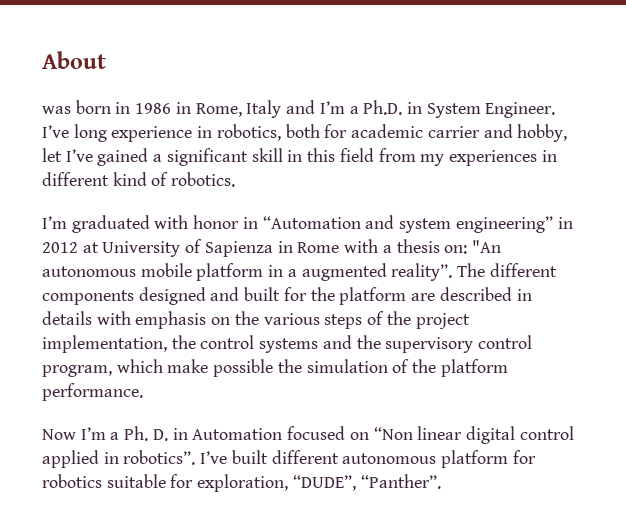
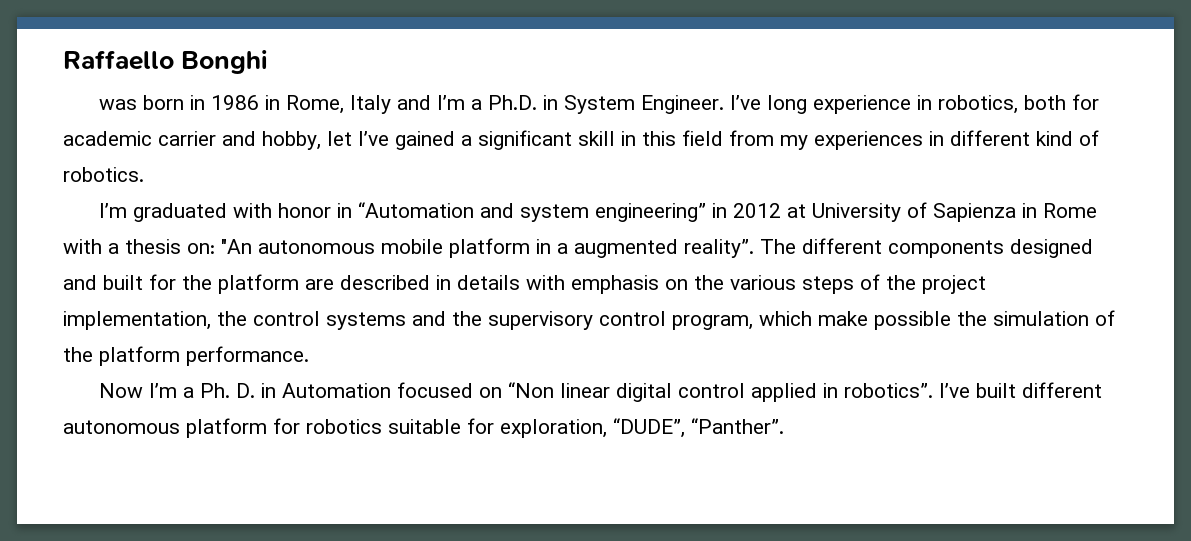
- About
+ Raffaello Bonghi

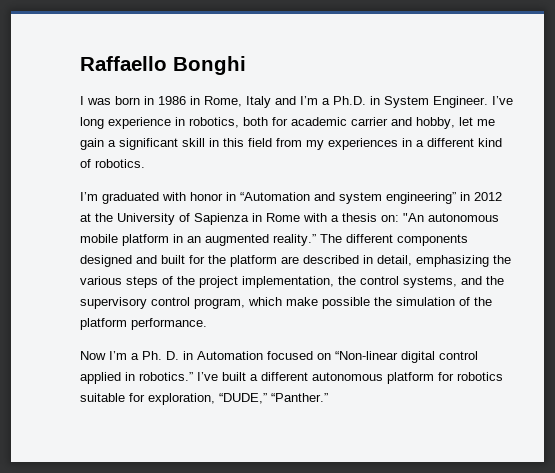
- was born in 1986 in Rome, Italy and I’m a Ph.D. in System Engineer.
+ I was born in 1986 in Rome, Italy and I’m a Ph.D. in System Engineer.
- I’ve long experience in robotics, both for academic carrier and hobby, let I’ve gained a significant skill in this field from my experiences in different kind of robotics.
+ I’ve long experience in robotics, both for academic carrier and hobby, let me gain a significant skill in this field from my experiences in a different kind of robotics.
- I’m graduated with honor in “Automation and system engineering” in 2012 at University of Sapienza in Rome with a thesis on: "An autonomous mobile platform in a augmented reality”.
+ I’m graduated with honor in “Automation and system engineering” in 2012 at the University of Sapienza in Rome with a thesis on: "An autonomous mobile platform in an augmented reality.”
- The different components designed and built for the platform are described in details with emphasis on the various steps of the project implementation, the control systems and the supervisory control program, which make possible the simulation of the platform performance.
+ The different components designed and built for the platform are described in detail, emphasizing the various steps of the project implementation, the control systems, and the supervisory control program, which make possible the simulation of the platform performance.
- Now I’m a Ph. D. in Automation focused on “Non linear digital control applied in robotics”.
+ Now I’m a Ph. D. in Automation focused on “Non-linear digital control applied in robotics.”
- I’ve built different autonomous platform for robotics suitable for exploration, “DUDE”, “Panther”.
+ I’ve built a different autonomous platform for robotics suitable for exploration, “DUDE,” “Panther.”

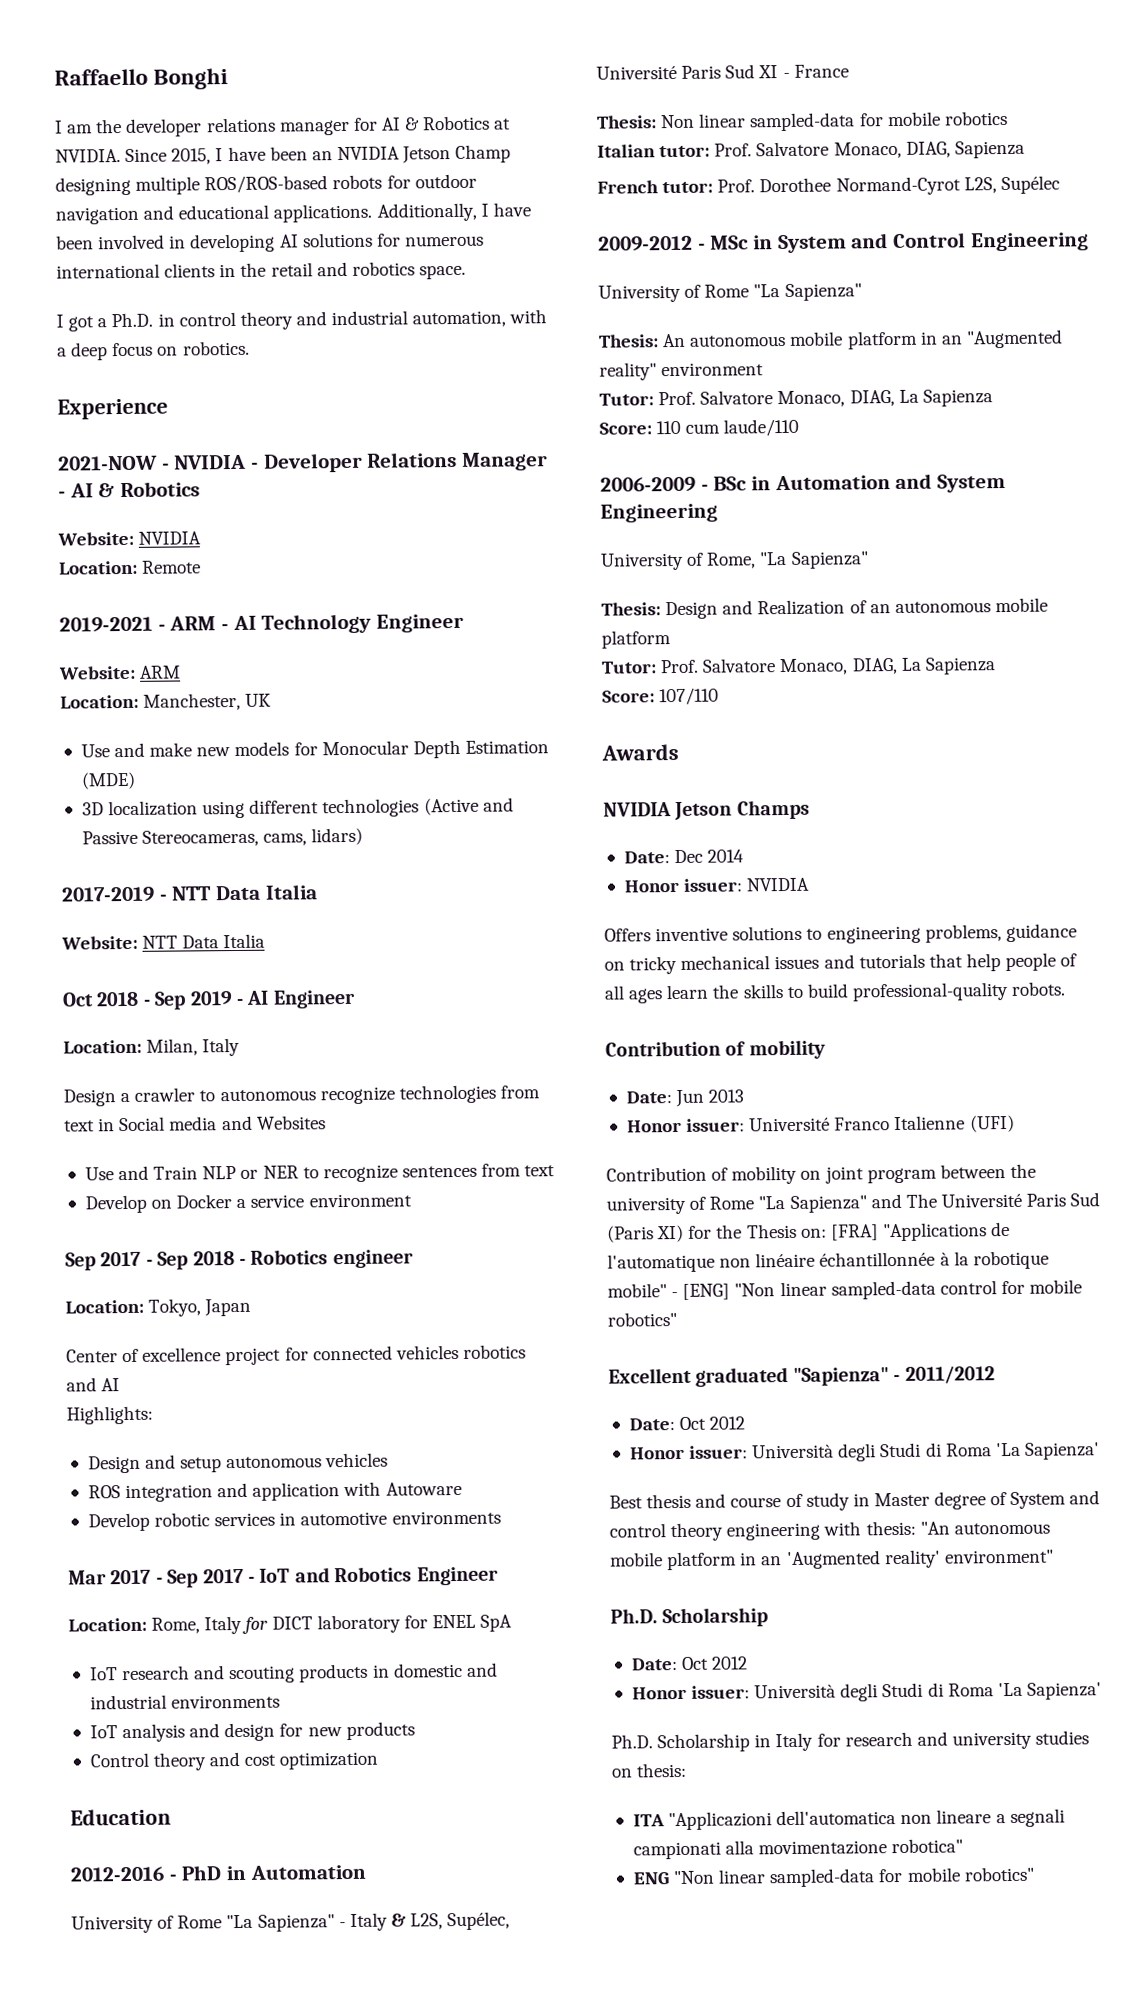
- I was born in 1986 in Rome, Italy and I’m a Ph.D. in System Engineer. I’ve long experience in robotics, both for academic carrier and hobby, let me gain a significant skill in this field from my experiences in a different kind of robotics.
- I’m graduated with honor in “Automation and system engineering” in 2012 at the University of Sapienza in Rome with a thesis on: "An autonomous mobile platform in an augmented reality.” The different components designed and built for the platform are described in detail, emphasizing the various steps of the project implementation, the control systems, and the supervisory control program, which make possible the simulation of the platform performance.
- Now I’m a Ph. D. in Automation focused on “Non-linear digital control applied in robotics.” I’ve built a different autonomous platform for robotics suitable for exploration, “DUDE,” “Panther.”
+ I am the developer relations manager for AI & Robotics at NVIDIA. Since 2015, I have been an NVIDIA Jetson Champ designing multiple ROS/ROS-based robots for outdoor navigation and educational applications. Additionally, I have been involved in developing AI solutions for numerous international clients in the retail and robotics space.
+ I got a Ph.D. in control theory and industrial automation, with a deep focus on robotics.
+ Experience
+ 2021-NOW - NVIDIA - Developer Relations Manager - AI & Robotics
+ Website: NVIDIA
+ Location: Remote
+ 2019-2021 - ARM - AI Technology Engineer
+ Website: ARM
+ Location: Manchester, UK
+ Use and make new models for Monocular Depth Estimation (MDE)
+ 3D localization using different technologies (Active and Passive Stereocameras, cams, lidars)
+ 2017-2019 - NTT Data Italia
+ Website: NTT Data Italia
+ Oct 2018 - Sep 2019 - AI Engineer
+ Location: Milan, Italy
+ Design a crawler to autonomous recognize technologies from text in Social media and Websites
+ Use and Train NLP or NER to recognize sentences from text
+ Develop on Docker a service environment
+ Sep 2017 - Sep 2018 - Robotics engineer
+ Location: Tokyo, Japan
+ Center of excellence project for connected vehicles robotics and AI
+ Highlights:
+ Design and setup autonomous vehicles
+ ROS integration and application with Autoware
+ Develop robotic services in automotive environments
+ Mar 2017 - Sep 2017 - IoT and Robotics Engineer
+ Location: Rome, Italy for DICT laboratory for ENEL SpA
+ IoT research and scouting products in domestic and industrial environments
+ IoT analysis and design for new products
+ Control theory and cost optimization
+ Education
+ 2012-2016 - PhD in Automation
+ University of Rome "La Sapienza" - Italy & L2S, Supélec, Université Paris Sud XI - France
+ Thesis: Non linear sampled-data for mobile robotics
+ Italian tutor: Prof. Salvatore Monaco, DIAG, Sapienza
+ French tutor: Prof. Dorothee Normand-Cyrot L2S, Supélec
+ 2009-2012 - MSc in System and Control Engineering
+ University of Rome "La Sapienza"
+ Thesis: An autonomous mobile platform in an "Augmented reality" environment
+ Tutor: Prof. Salvatore Monaco, DIAG, La Sapienza
+ Score: 110 cum laude/110
+ 2006-2009 - BSc in Automation and System Engineering
+ University of Rome, "La Sapienza"
+ Thesis: Design and Realization of an autonomous mobile platform
+ Tutor: Prof. Salvatore Monaco, DIAG, La Sapienza
+ Score: 107/110
+ Awards
+ NVIDIA Jetson Champs
+ Date: Dec 2014
+ Honor issuer: NVIDIA
+ Offers inventive solutions to engineering problems, guidance on tricky mechanical issues and tutorials that help people of all ages learn the skills to build professional-quality robots.
+ Contribution of mobility
+ Date: Jun 2013
+ Honor issuer: Université Franco Italienne (UFI)
+ Contribution of mobility on joint program between the university of Rome "La Sapienza" and The Université Paris Sud (Paris XI) for the Thesis on: [FRA] "Applications de l'automatique non linéaire échantillonnée à la robotique mobile" - [ENG] "Non linear sampled-data control for mobile robotics"
+ Excellent graduated "Sapienza" - 2011/2012
+ Date: Oct 2012
+ Honor issuer: Università degli Studi di Roma 'La Sapienza'
+ Best thesis and course of study in Master degree of System and control theory engineering with thesis: "An autonomous mobile platform in an 'Augmented reality' environment"
+ Ph.D. Scholarship
+ Date: Oct 2012
+ Honor issuer: Università degli Studi di Roma 'La Sapienza'
+ Ph.D. Scholarship in Italy for research and university studies on thesis:
+ ITA "Applicazioni dell'automatica non lineare a segnali campionati alla movimentazione robotica"
+ ENG "Non linear sampled-data for mobile robotics"

